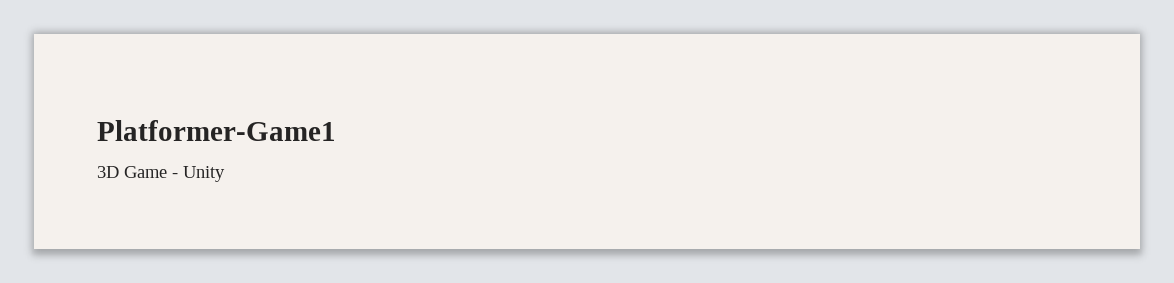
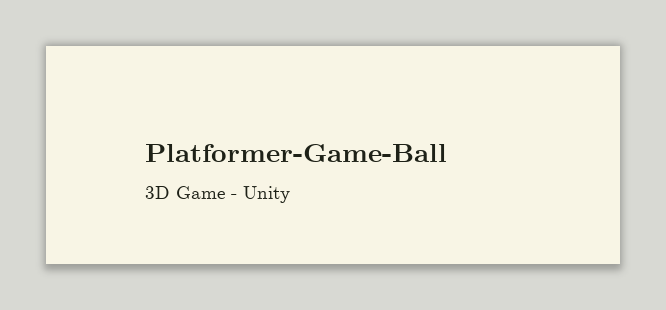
- Platformer-Game1
+ Platformer-Game-Ball

